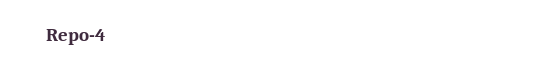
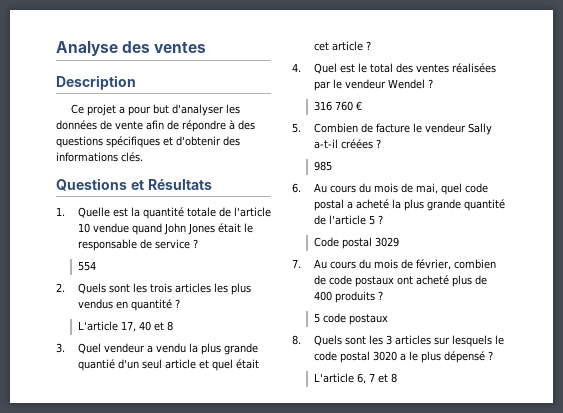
- Repo-4
+ Analyse des ventes
+ Description
+ Ce projet a pour but d'analyser les données de vente afin de répondre à des questions spécifiques et d'obtenir des informations clés.
+ Questions et Résultats
+ 1. Quelle est la quantité totale de l'article 10 vendue quand John Jones était le responsable de service ?
+ 554
+ 2. Quels sont les trois articles les plus vendus en quantité ?
+ L'article 17, 40 et 8
+ 3. Quel vendeur a vendu la plus grande quantié d'un seul article et quel était cet article ?
+ 4. Quel est le total des ventes réalisées par le vendeur Wendel ?
+ 316 760 €
+ 5. Combien de facture le vendeur Sally a-t-il créées ?
+ 985
+ 6. Au cours du mois de mai, quel code postal a acheté la plus grande quantité de l'article 5 ?
+ Code postal 3029
+ 7. Au cours du mois de février, combien de code postaux ont acheté plus de 400 produits ?
+ 5 code postaux
+ 8. Quels sont les 3 articles sur lesquels le code postal 3020 a le plus dépensé ?
+ L'article 6, 7 et 8

